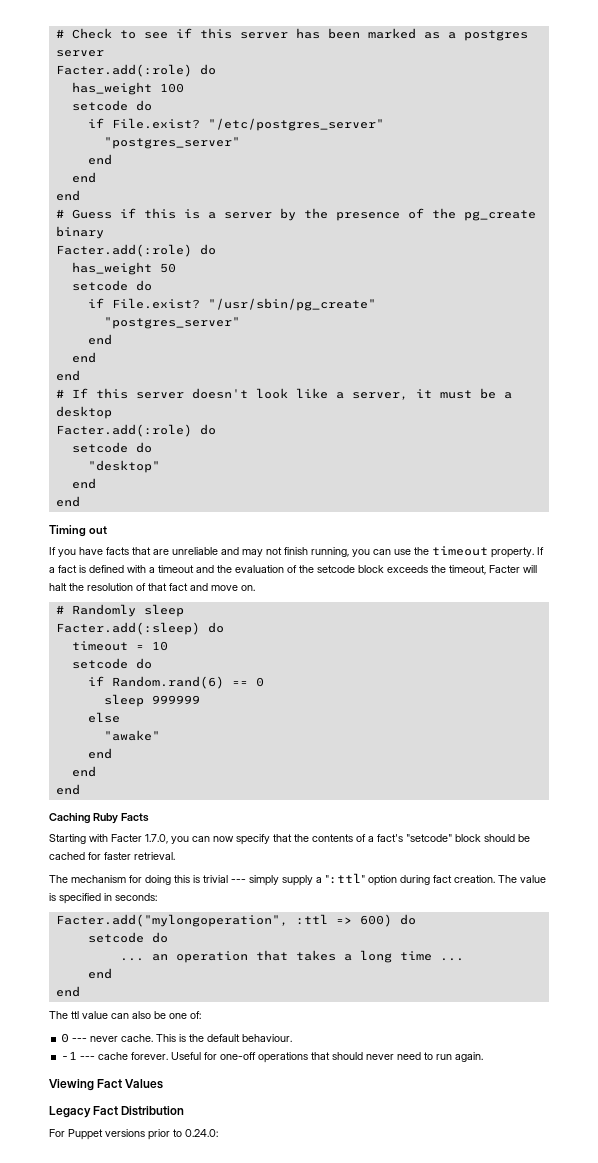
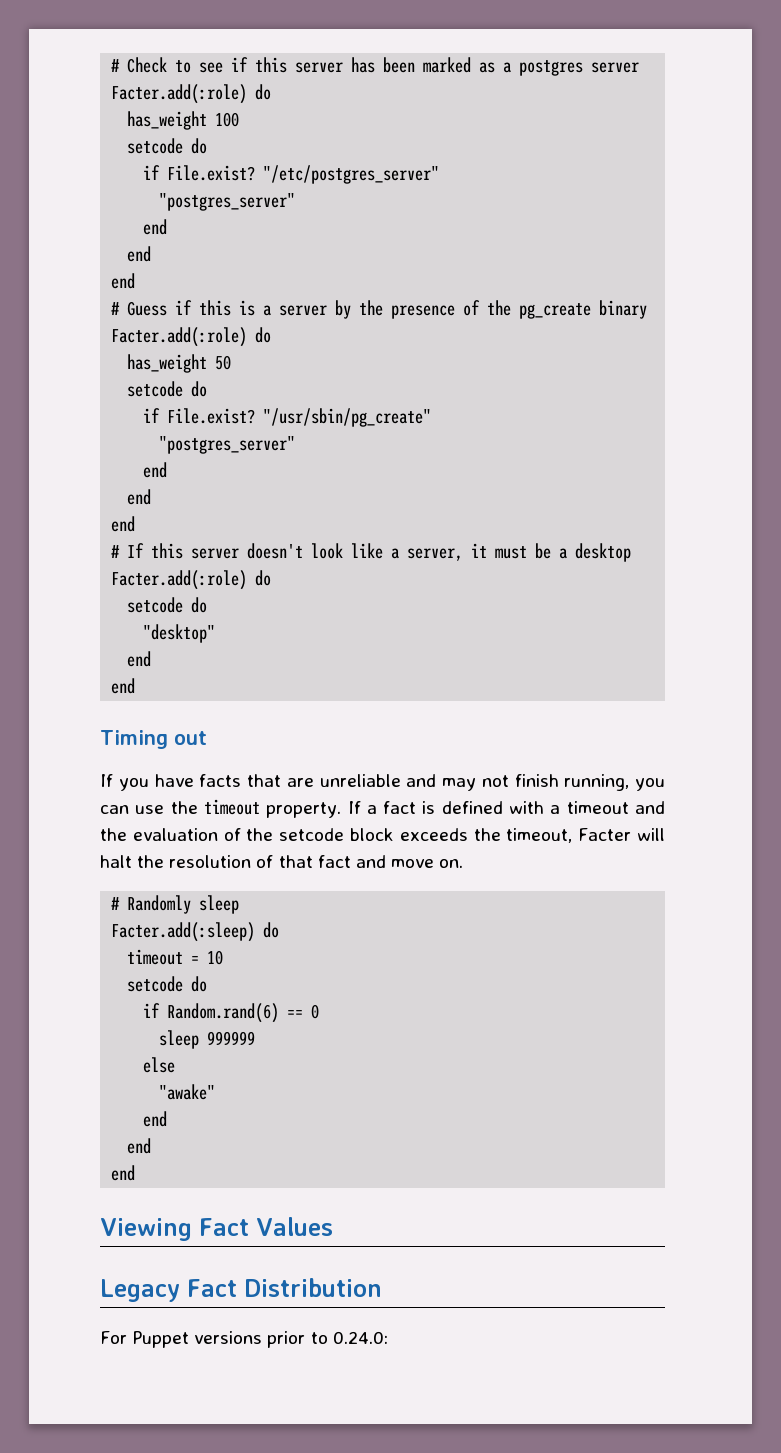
- Caching Ruby Facts
- Starting with Facter 1.7.0, you can now specify that the contents of a fact's "setcode" block should be cached for faster retrieval.
- The mechanism for doing this is trivial --- simply supply a ":ttl" option during fact creation. The value is specified in seconds:
- Facter.add("mylongoperation", :ttl => 600) do
- setcode do
- ... an operation that takes a long time ...
- end
- end
- The ttl value can also be one of:
- 0 --- never cache. This is the default behaviour.
- -1 --- cache forever. Useful for one-off operations that should never need to run again.

